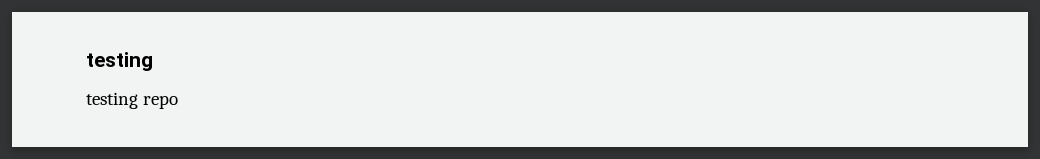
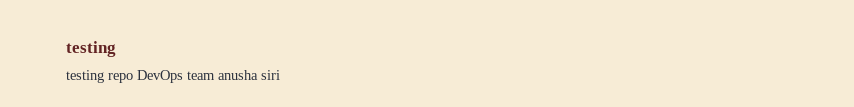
- testing repo
+ testing repo DevOps team anusha siri

